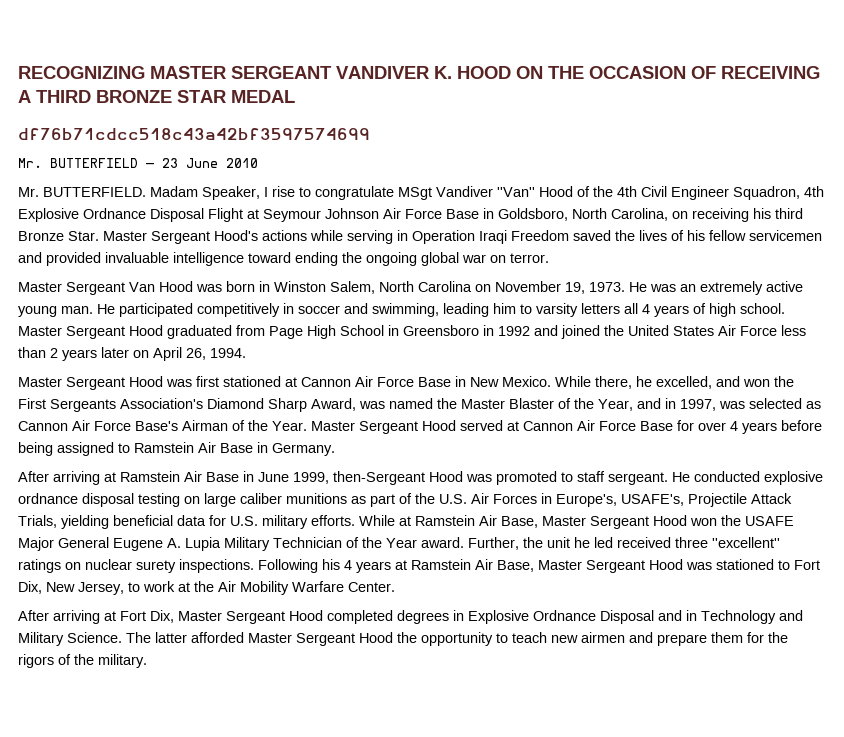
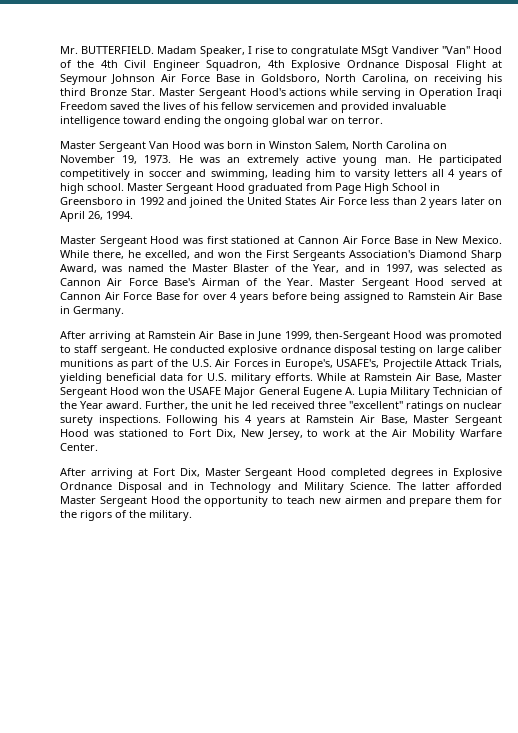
- RECOGNIZING MASTER SERGEANT VANDIVER K. HOOD ON THE OCCASION OF RECEIVING A THIRD BRONZE STAR MEDAL
- df76b71cdcc518c43a42bf3597574699
- Mr. BUTTERFIELD — 23 June 2010

